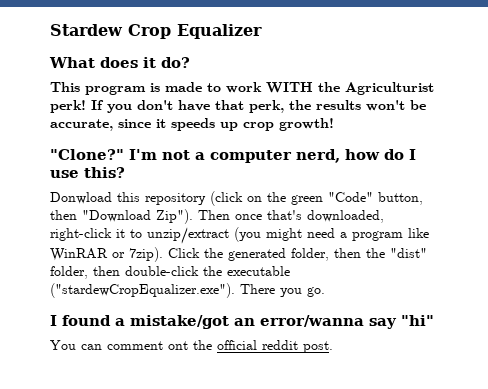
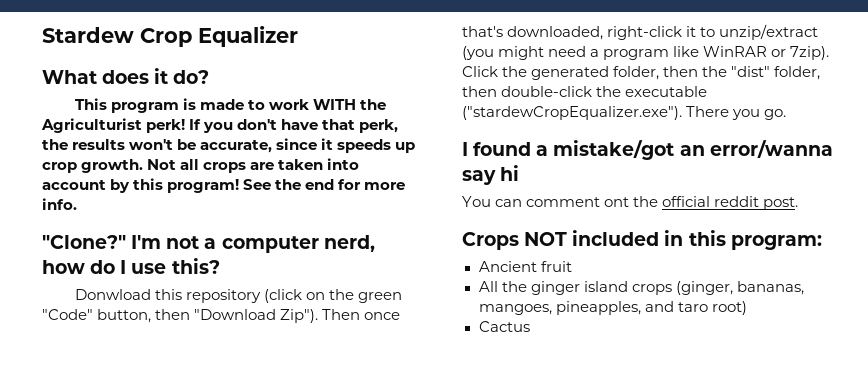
- If you don't have that perk, the results won't be accurate, since it speeds up crop growth!
+ If you don't have that perk, the results won't be accurate, since it speeds up crop growth. Not all crops are taken into account by this program! See the end for more info.
- I found a mistake/got an error/wanna say "hi"
+ I found a mistake/got an error/wanna say hi
+ Crops NOT included in this program:
+ Ancient fruit
+ All the ginger island crops (ginger, bananas, mangoes, pineapples, and taro root)
+ Cactus

